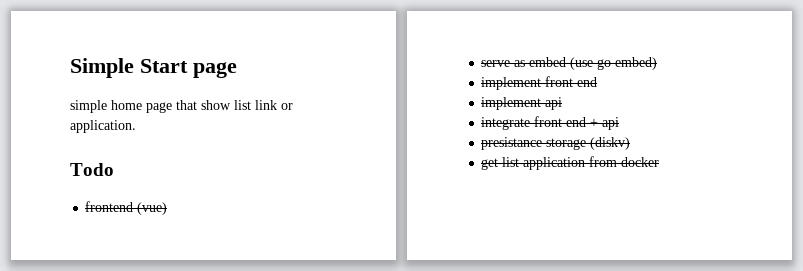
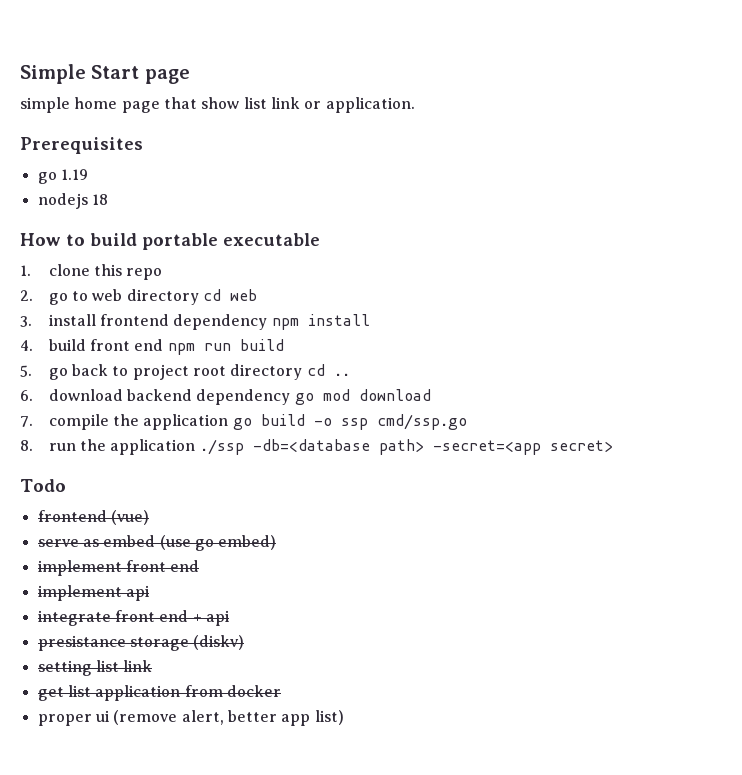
+ Prerequisites
+ go 1.19
+ nodejs 18
+ How to build portable executable
+ 1. clone this repo
+ 2. go to web directory cd web
+ 3. install frontend dependency npm install
+ 4. build front end npm run build
+ 5. go back to project root directory cd ..
+ 6. download backend dependency go mod download
+ 7. compile the application go build -o ssp cmd/ssp.go
+ 8. run the application ./ssp -db=<database path> -secret=<app secret>
+ setting list link
+ proper ui (remove alert, better app list)

